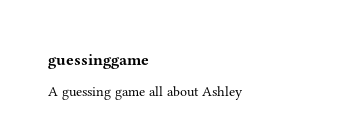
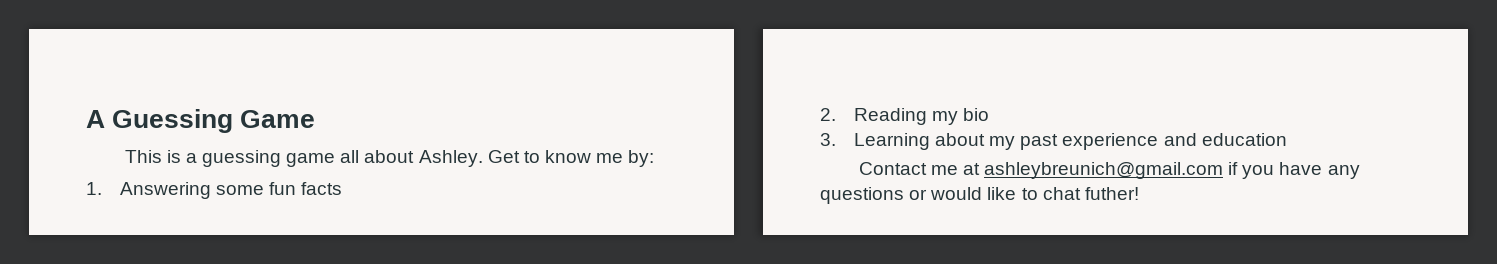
- guessinggame
- A guessing game all about Ashley
+ A Guessing Game
+ This is a guessing game all about Ashley. Get to know me by:
+ 1. Answering some fun facts
+ 2. Reading my bio
+ 3. Learning about my past experience and education
+ Contact me at ashleybreunich@gmail.com if you have any questions or would like to chat futher!

